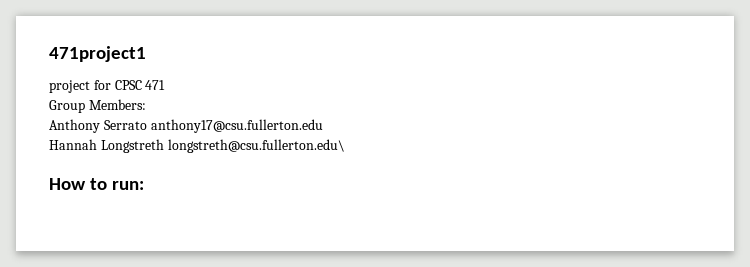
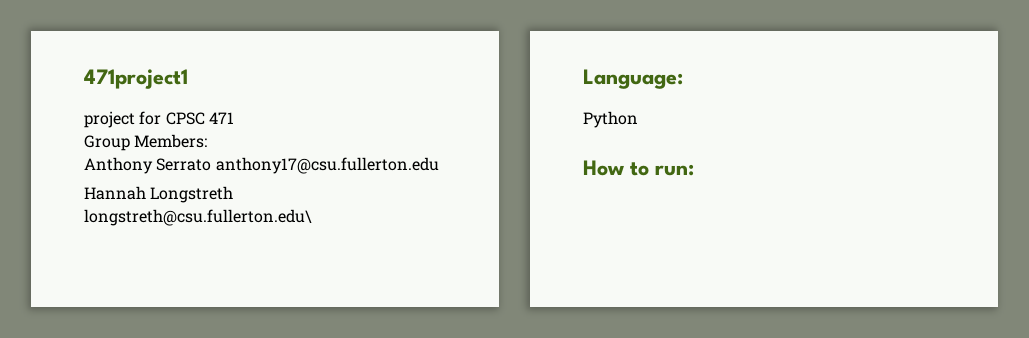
+ Language:
+ Python

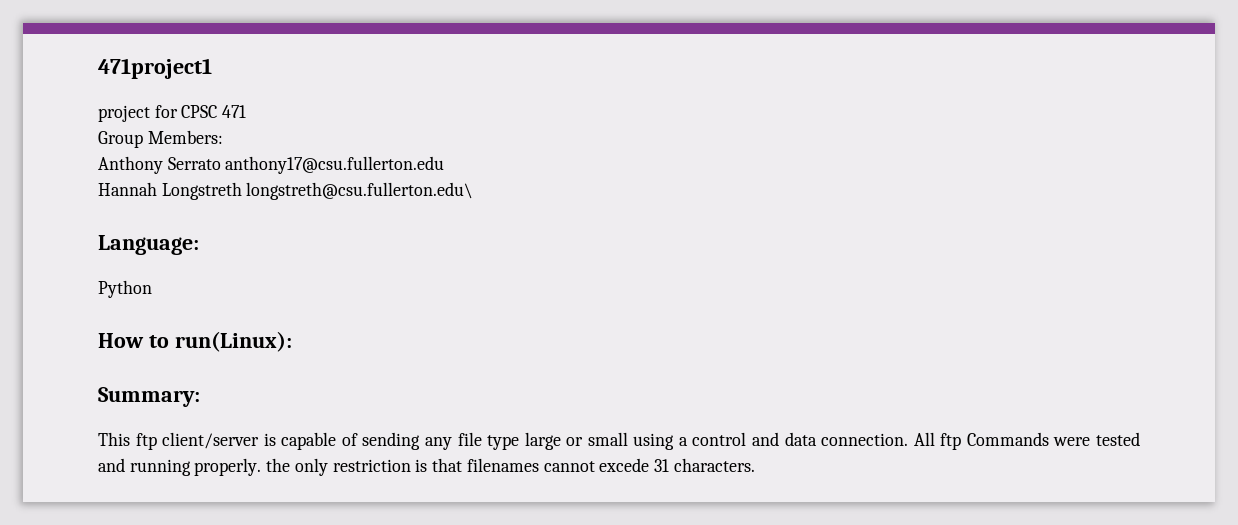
- How to run:
+ How to run(Linux):
+ Summary:
+ This ftp client/server is capable of sending any file type large or small using a control and data connection. All ftp Commands were tested and running properly. the only restriction is that filenames cannot excede 31 characters.

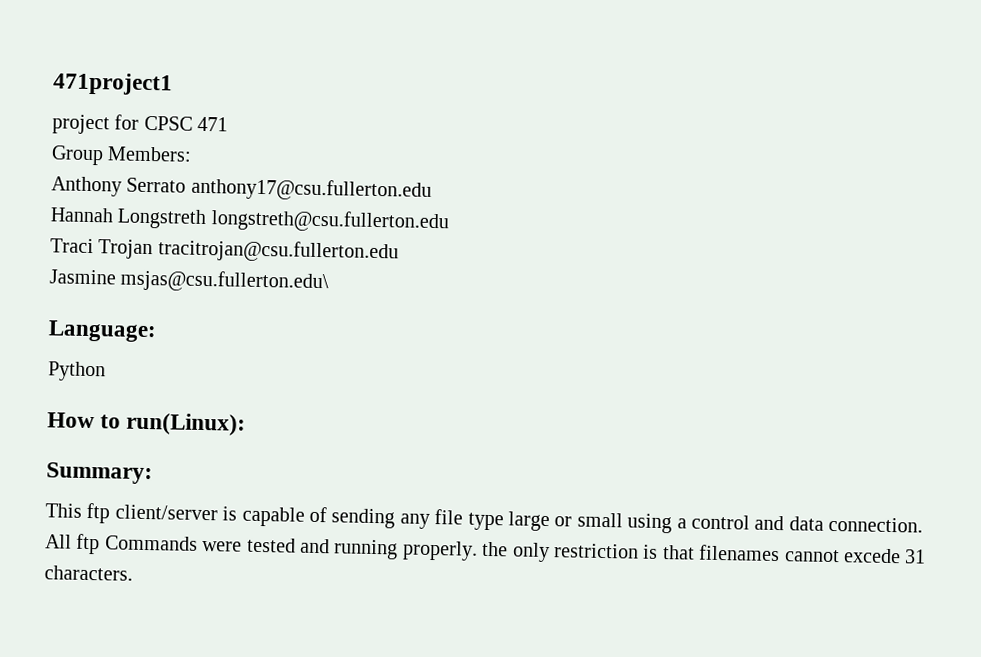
- Hannah Longstreth longstreth@csu.fullerton.edu\
+ Hannah Longstreth longstreth@csu.fullerton.edu
+ Traci Trojan tracitrojan@csu.fullerton.edu
+ Jasmine msjas@csu.fullerton.edu\

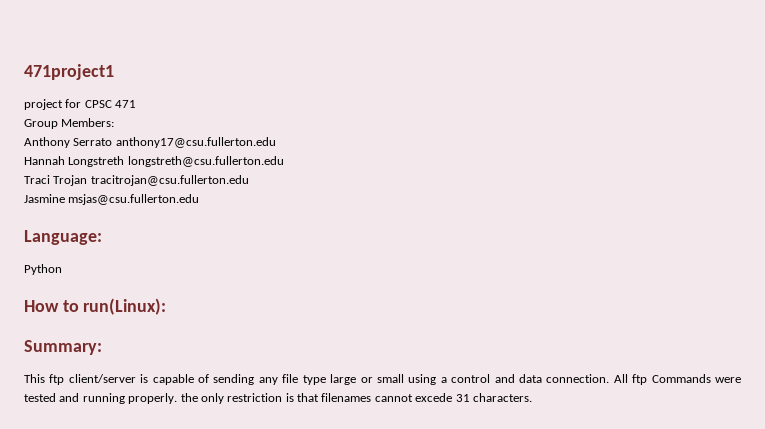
- Jasmine msjas@csu.fullerton.edu\
+ Jasmine msjas@csu.fullerton.edu

